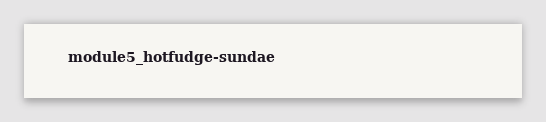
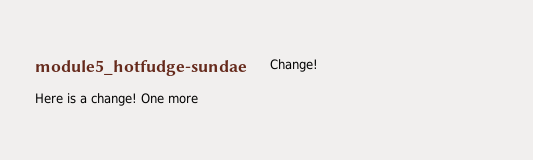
+ Here is a change! One more Change!

